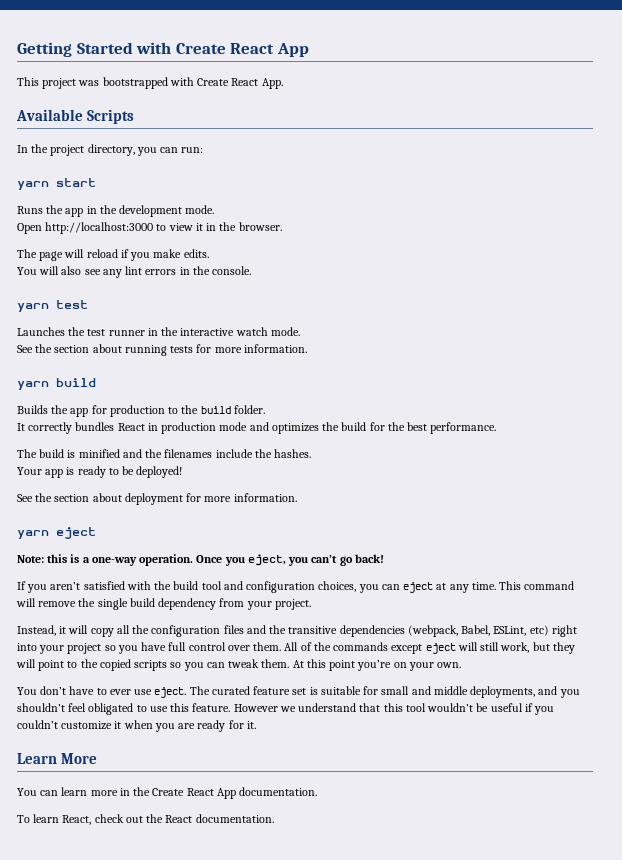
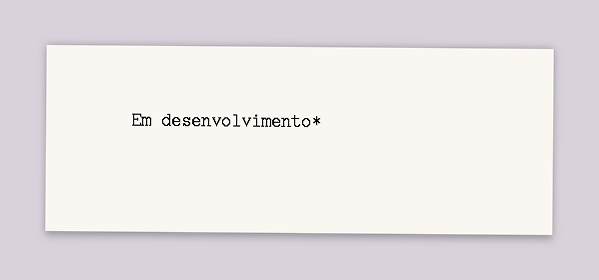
- Getting Started with Create React App
- This project was bootstrapped with Create React App.
- Available Scripts
- In the project directory, you can run:
- yarn start
- Runs the app in the development mode.
- Open http://localhost:3000 to view it in the browser.
- The page will reload if you make edits.
- You will also see any lint errors in the console.
- yarn test
- Launches the test runner in the interactive watch mode.
- See the section about running tests for more information.
- yarn build
- Builds the app for production to the build folder.
- It correctly bundles React in production mode and optimizes the build for the best performance.
- The build is minified and the filenames include the hashes.
- Your app is ready to be deployed!
- See the section about deployment for more information.
- yarn eject
- Note: this is a one-way operation. Once you eject, you can’t go back!
- If you aren’t satisfied with the build tool and configuration choices, you can eject at any time. This command will remove the single build dependency from your project.
- Instead, it will copy all the configuration files and the transitive dependencies (webpack, Babel, ESLint, etc) right into your project so you have full control over them. All of the commands except eject will still work, but they will point to the copied scripts so you can tweak them. At this point you’re on your own.
- You don’t have to ever use eject. The curated feature set is suitable for small and middle deployments, and you shouldn’t feel obligated to use this feature. However we understand that this tool wouldn’t be useful if you couldn’t customize it when you are ready for it.
- Learn More
- You can learn more in the Create React App documentation.
- To learn React, check out the React documentation.
+ Em desenvolvimento*

